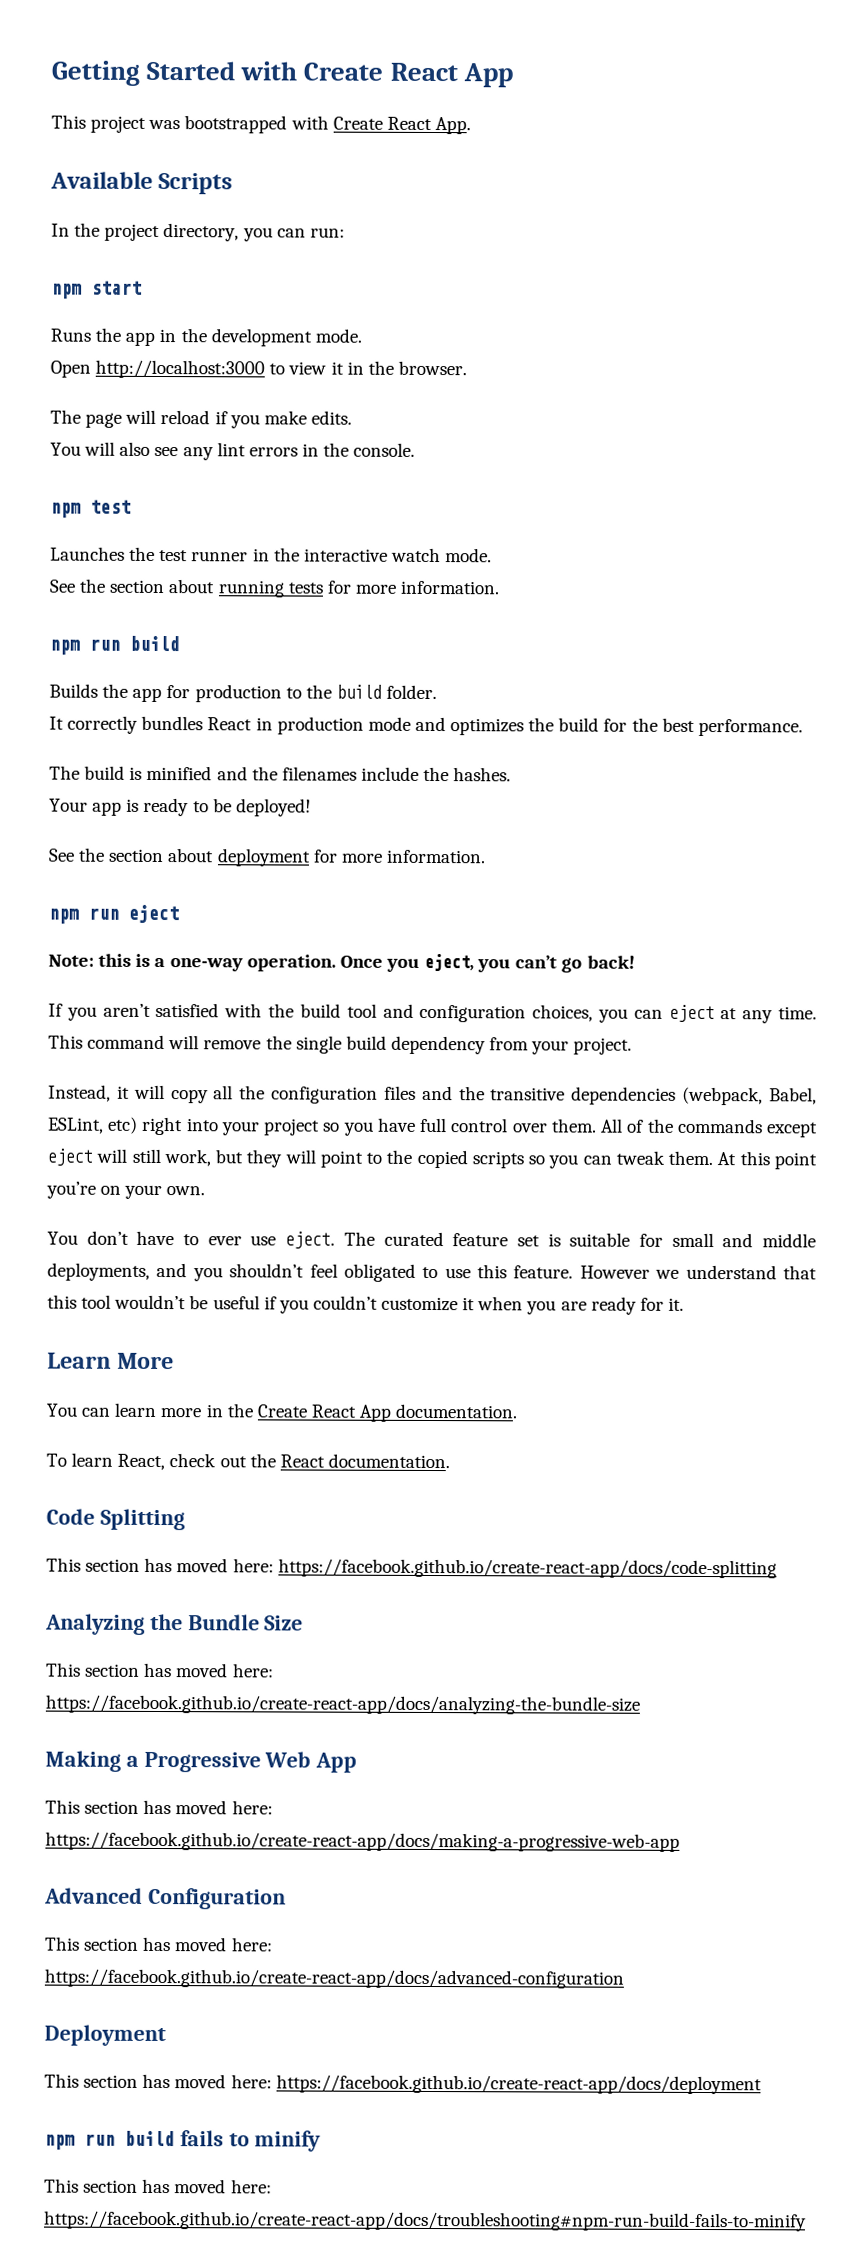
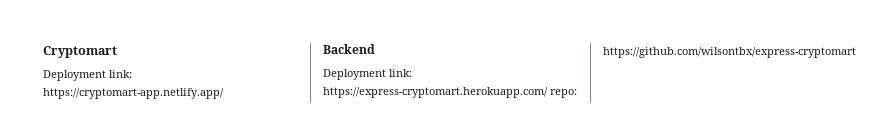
- Getting Started with Create React App
- This project was bootstrapped with Create React App.
- Available Scripts
- In the project directory, you can run:
- npm start
- Runs the app in the development mode.
- Open http://localhost:3000 to view it in the browser.
- The page will reload if you make edits.
- You will also see any lint errors in the console.
- npm test
- Launches the test runner in the interactive watch mode.
- See the section about running tests for more information.
- npm run build
- Builds the app for production to the build folder.
- It correctly bundles React in production mode and optimizes the build for the best performance.
- The build is minified and the filenames include the hashes.
- Your app is ready to be deployed!
- See the section about deployment for more information.
- npm run eject
- Note: this is a one-way operation. Once you eject, you can’t go back!
- If you aren’t satisfied with the build tool and configuration choices, you can eject at any time. This command will remove the single build dependency from your project.
- Instead, it will copy all the configuration files and the transitive dependencies (webpack, Babel, ESLint, etc) right into your project so you have full control over them. All of the commands except eject will still work, but they will point to the copied scripts so you can tweak them. At this point you’re on your own.
- You don’t have to ever use eject. The curated feature set is suitable for small and middle deployments, and you shouldn’t feel obligated to use this feature. However we understand that this tool wouldn’t be useful if you couldn’t customize it when you are ready for it.
- Learn More
- You can learn more in the Create React App documentation.
- To learn React, check out the React documentation.
- Code Splitting
- This section has moved here: https://facebook.github.io/create-react-app/docs/code-splitting
- Analyzing the Bundle Size
- This section has moved here: https://facebook.github.io/create-react-app/docs/analyzing-the-bundle-size
- Making a Progressive Web App
- This section has moved here: https://facebook.github.io/create-react-app/docs/making-a-progressive-web-app
- Advanced Configuration
- This section has moved here: https://facebook.github.io/create-react-app/docs/advanced-configuration
- Deployment
- This section has moved here: https://facebook.github.io/create-react-app/docs/deployment
- npm run build fails to minify
- This section has moved here: https://facebook.github.io/create-react-app/docs/troubleshooting#npm-run-build-fails-to-minify
+ Cryptomart
+ Deployment link: https://cryptomart-app.netlify.app/
+ Backend
+ Deployment link: https://express-cryptomart.herokuapp.com/ repo: https://github.com/wilsontbx/express-cryptomart

